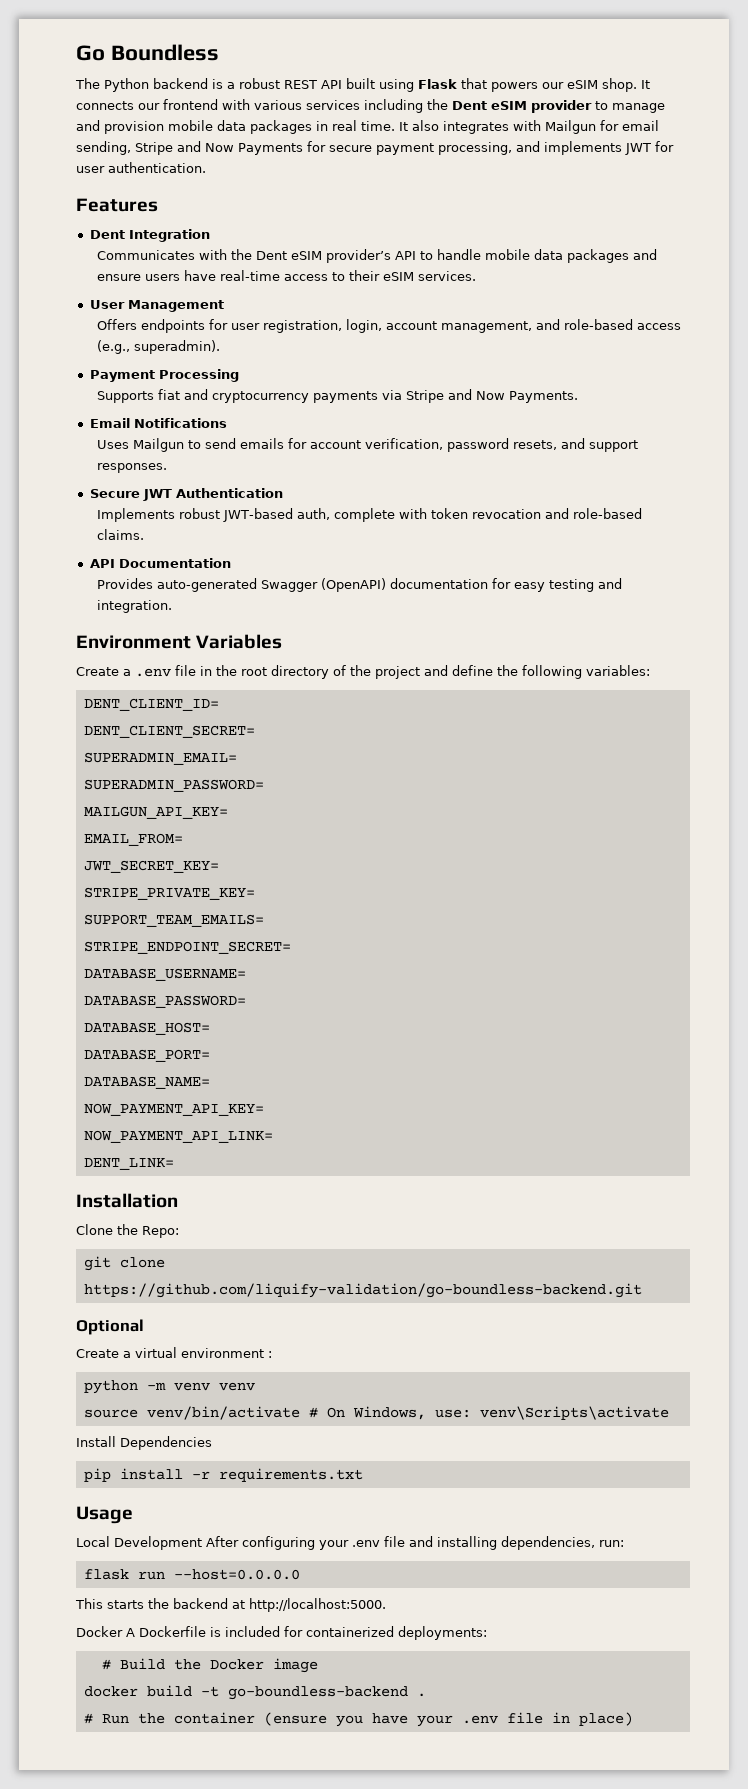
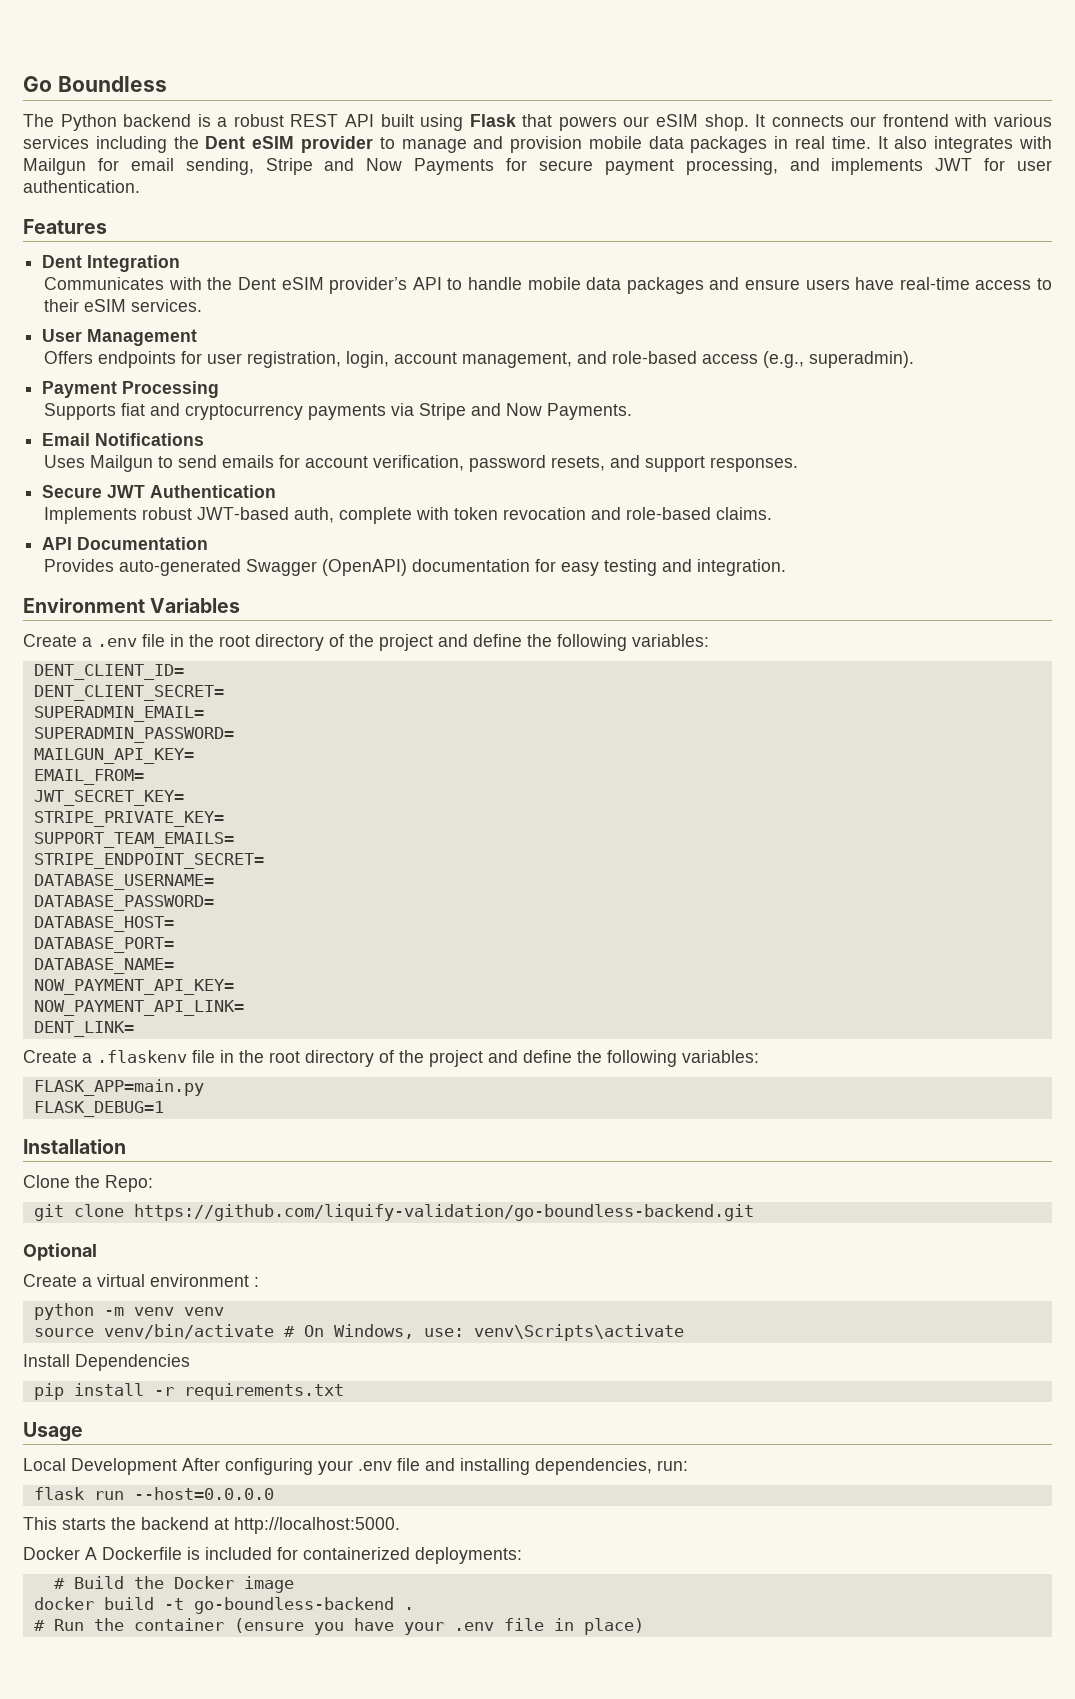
+ Create a .flaskenv file in the root directory of the project and define the following variables:
+ FLASK_APP=main.py
+ FLASK_DEBUG=1

